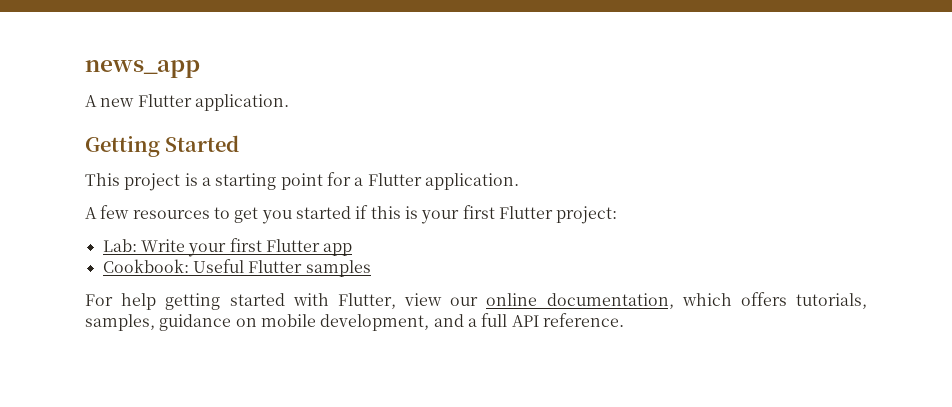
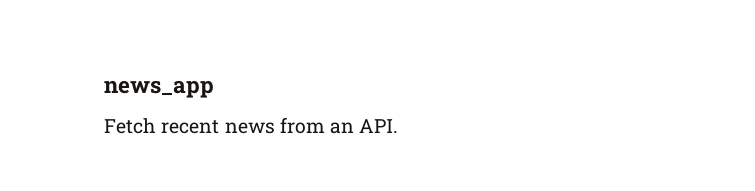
- A new Flutter application.
- Getting Started
- This project is a starting point for a Flutter application.
- A few resources to get you started if this is your first Flutter project:
- Lab: Write your first Flutter app
- Cookbook: Useful Flutter samples
- For help getting started with Flutter, view our online documentation, which offers tutorials, samples, guidance on mobile development, and a full API reference.
+ Fetch recent news from an API.

